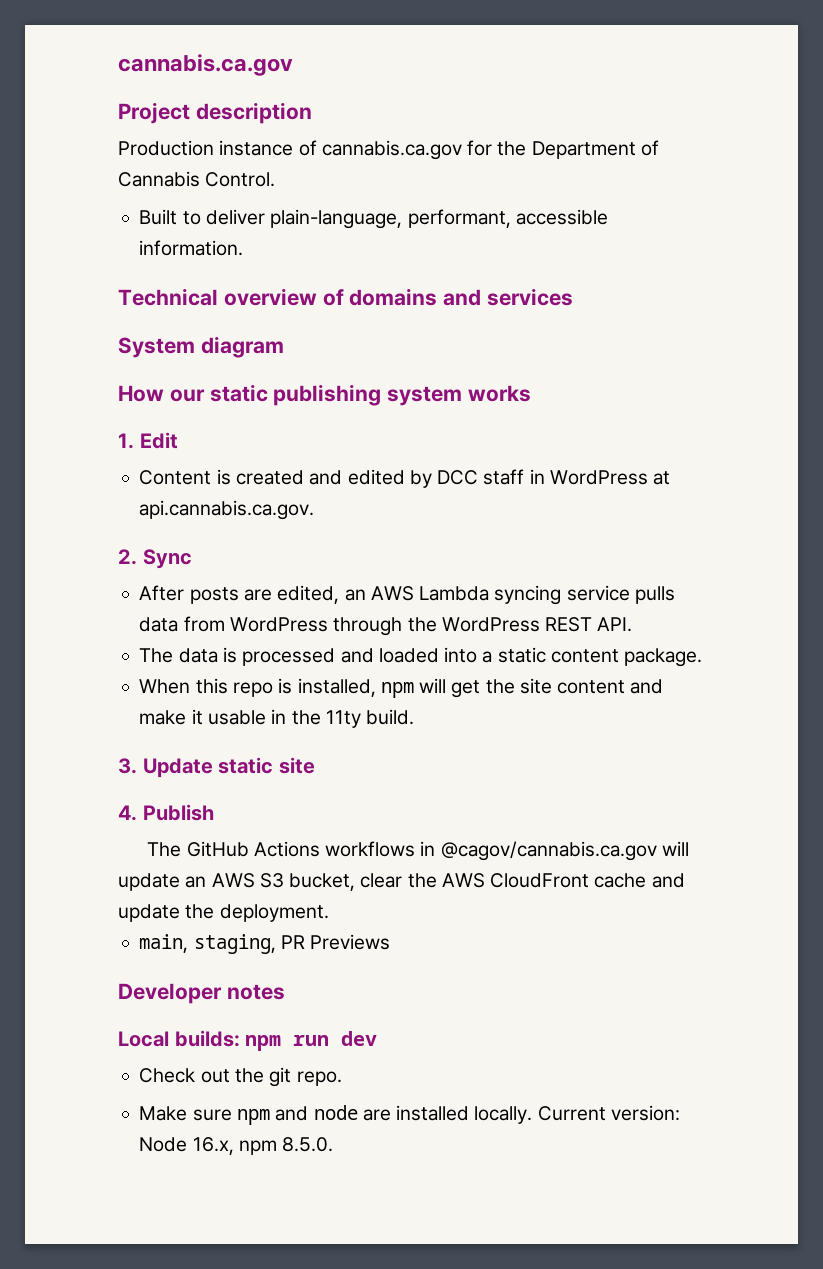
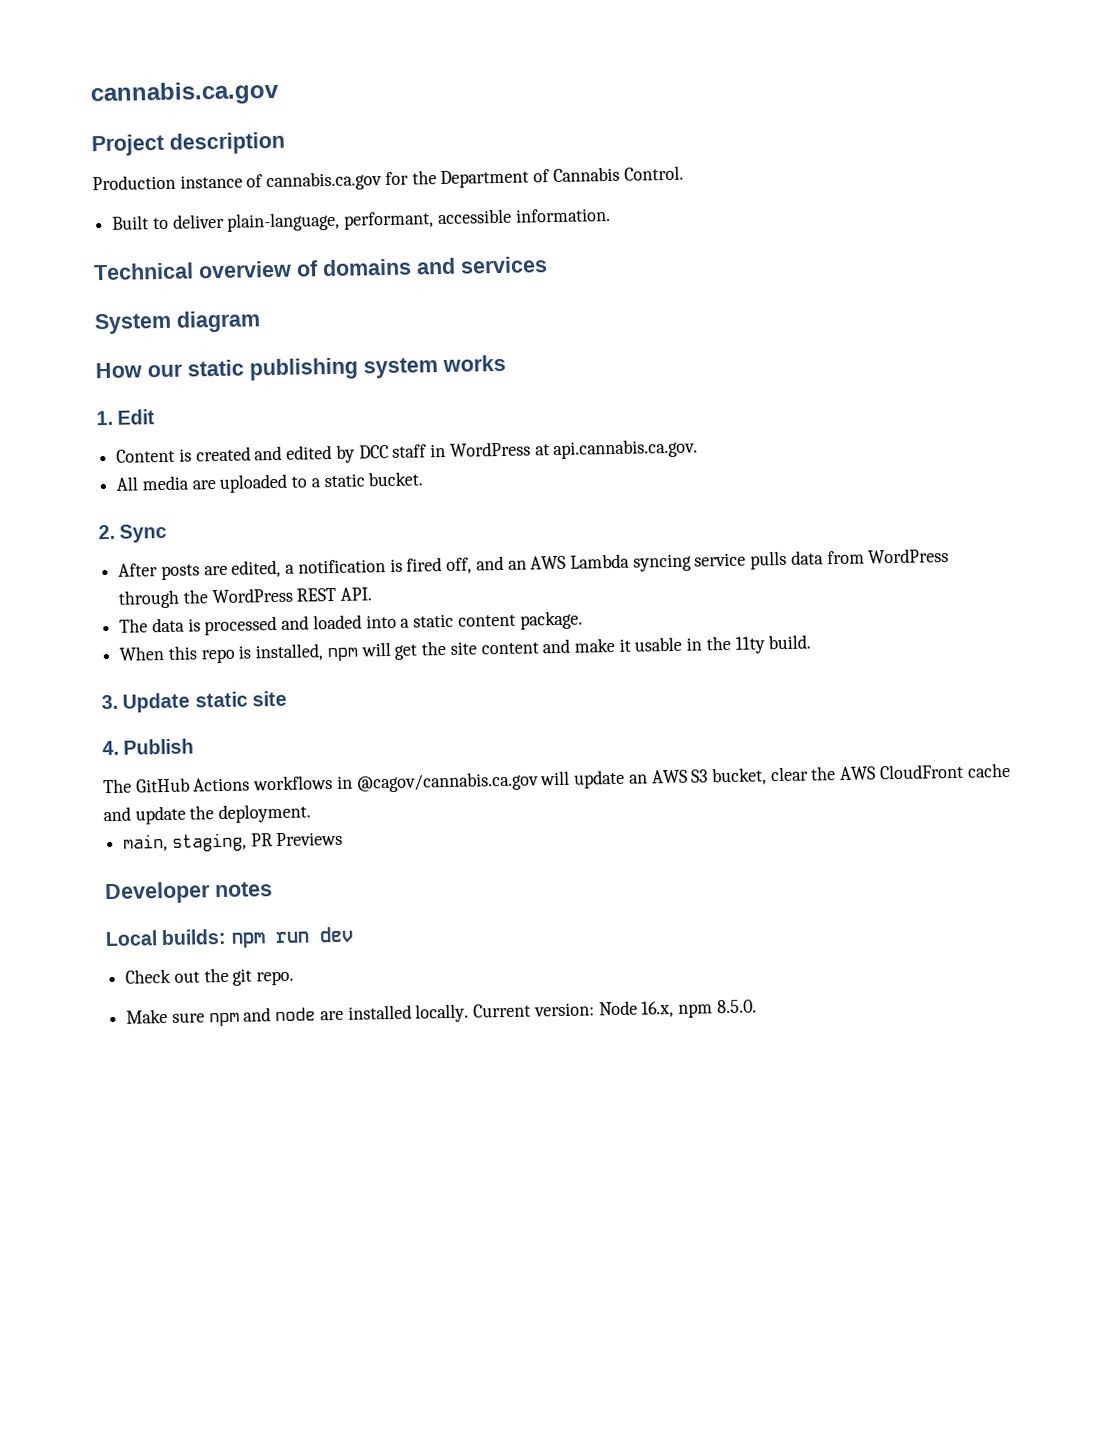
+ All media are uploaded to a static bucket.
- After posts are edited, an AWS Lambda syncing service pulls data from WordPress through the WordPress REST API.
+ After posts are edited, a notification is fired off, and an AWS Lambda syncing service pulls data from WordPress through the WordPress REST API.

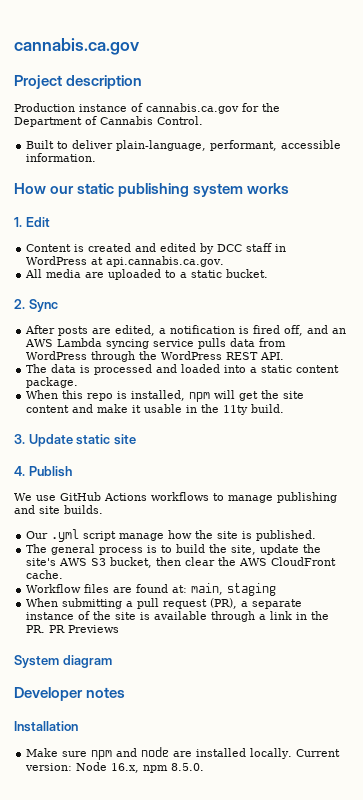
- Technical overview of domains and services
- System diagram
- The GitHub Actions workflows in @cagov/cannabis.ca.gov will update an AWS S3 bucket, clear the AWS CloudFront cache and update the deployment.
- main, staging, PR Previews
+ We use GitHub Actions workflows to manage publishing and site builds.
+ Our .yml script manage how the site is published.
+ The general process is to build the site, update the site's AWS S3 bucket, then clear the AWS CloudFront cache.
+ Workflow files are found at: main, staging
+ When submitting a pull request (PR), a separate instance of the site is available through a link in the PR. PR Previews
+ System diagram
- Local builds: npm run dev
- Check out the git repo.
+ Installation

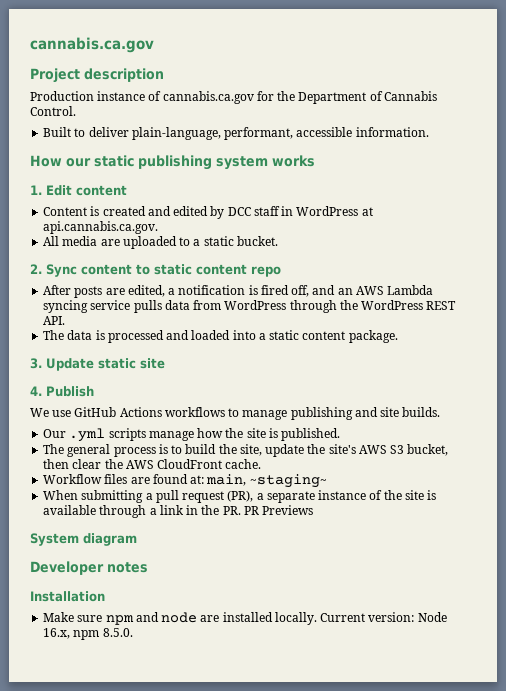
- 1. Edit
+ 1. Edit content
- 2. Sync
+ 2. Sync content to static content repo
- When this repo is installed, npm will get the site content and make it usable in the 11ty build.
- Our .yml script manage how the site is published.
+ Our .yml scripts manage how the site is published.
- Workflow files are found at: main, staging
+ Workflow files are found at: main, ~staging~

